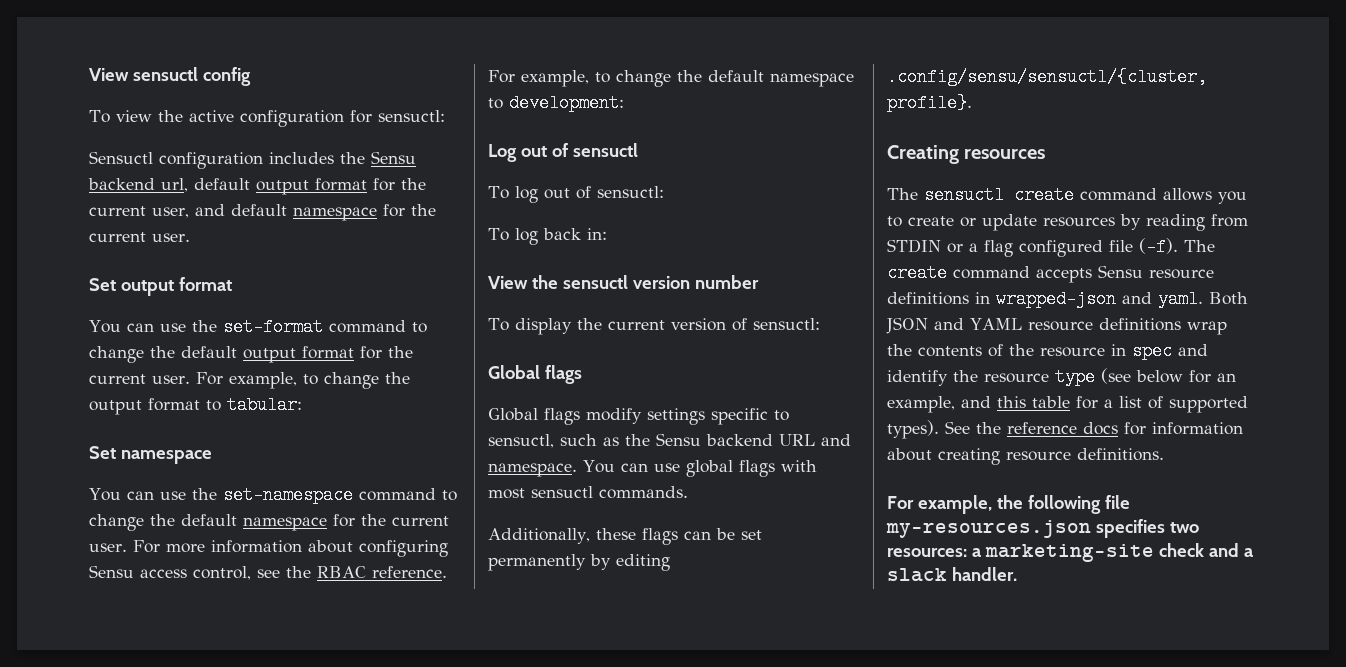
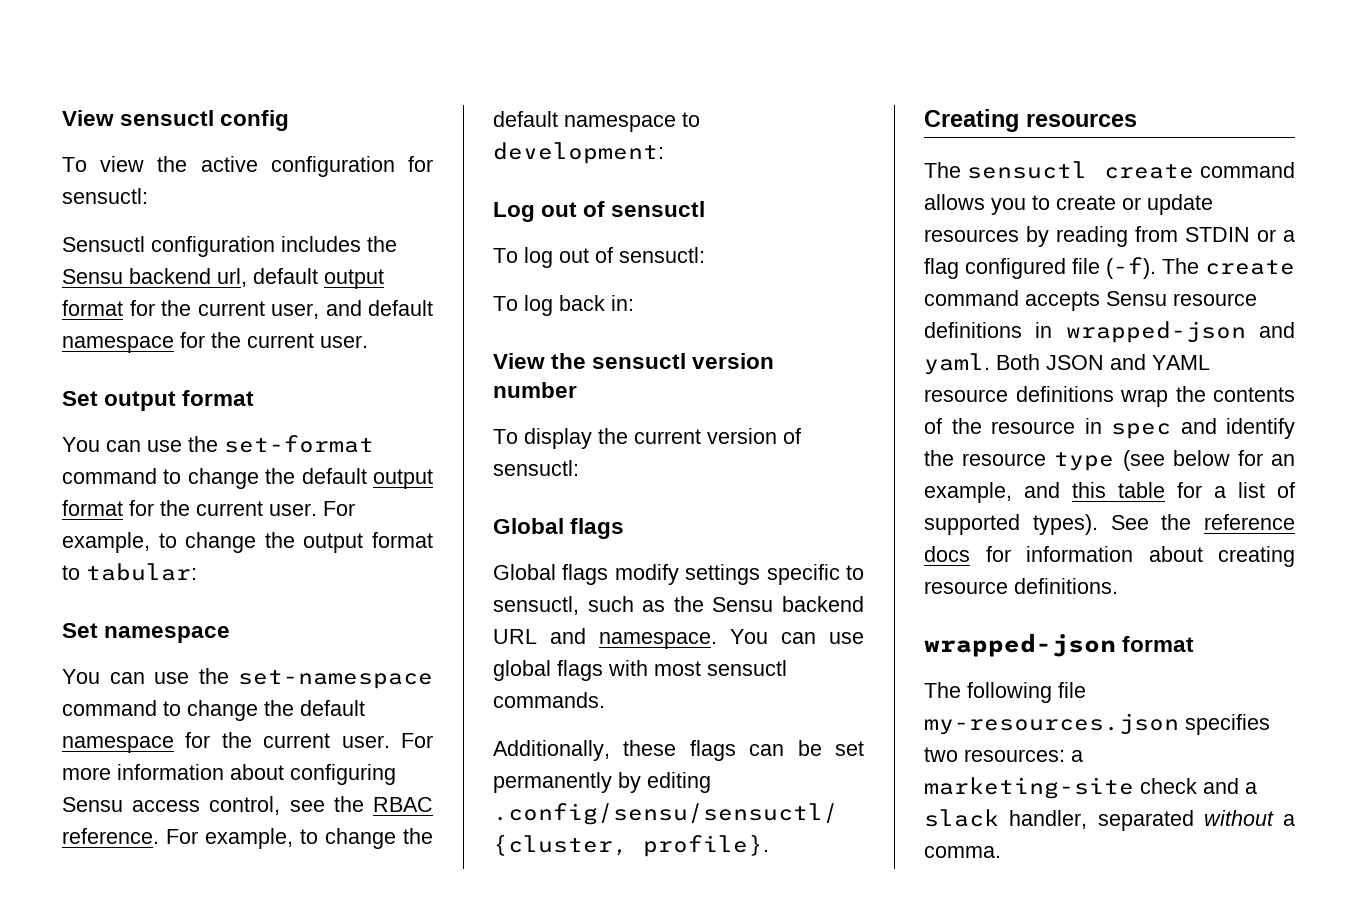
- For example, the following file my-resources.json specifies two resources: a marketing-site check and a slack handler.
+ wrapped-json format
+ The following file my-resources.json specifies two resources: a marketing-site check and a slack handler, separated without a comma.

